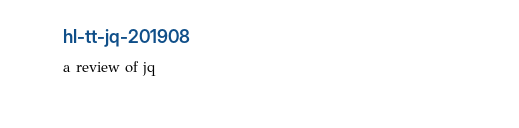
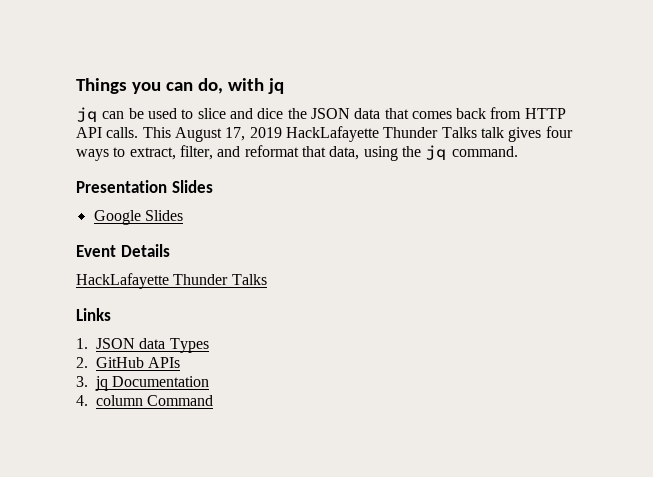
- hl-tt-jq-201908
- a review of jq
+ Things you can do, with jq
+ jq can be used to slice and dice the JSON data that comes back from HTTP API calls. This August 17, 2019 HackLafayette Thunder Talks talk gives four ways to extract, filter, and reformat that data, using the jq command.
+ Presentation Slides
+ Google Slides
+ Event Details
+ HackLafayette Thunder Talks
+ Links
+ 1. JSON data Types
+ 2. GitHub APIs
+ 3. jq Documentation
+ 4. column Command

